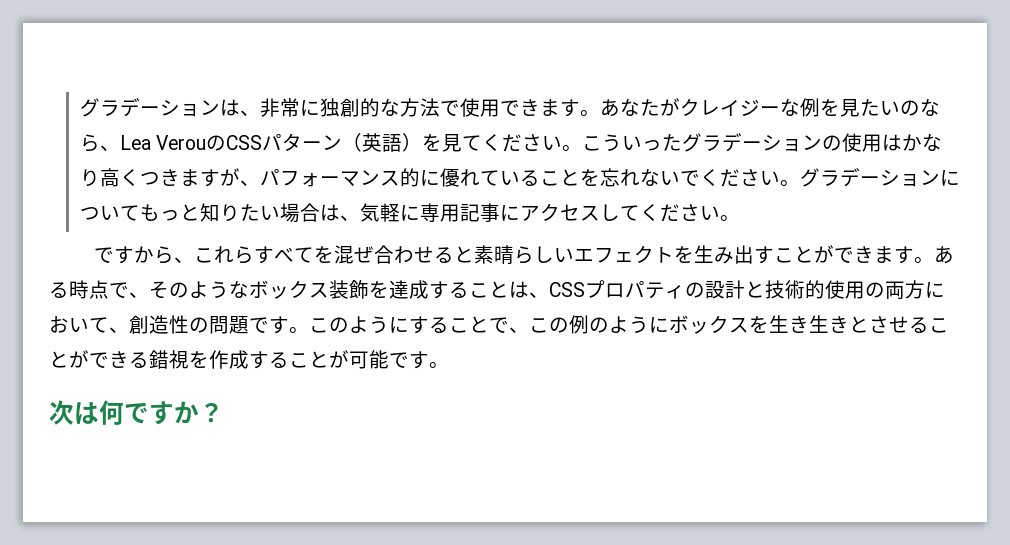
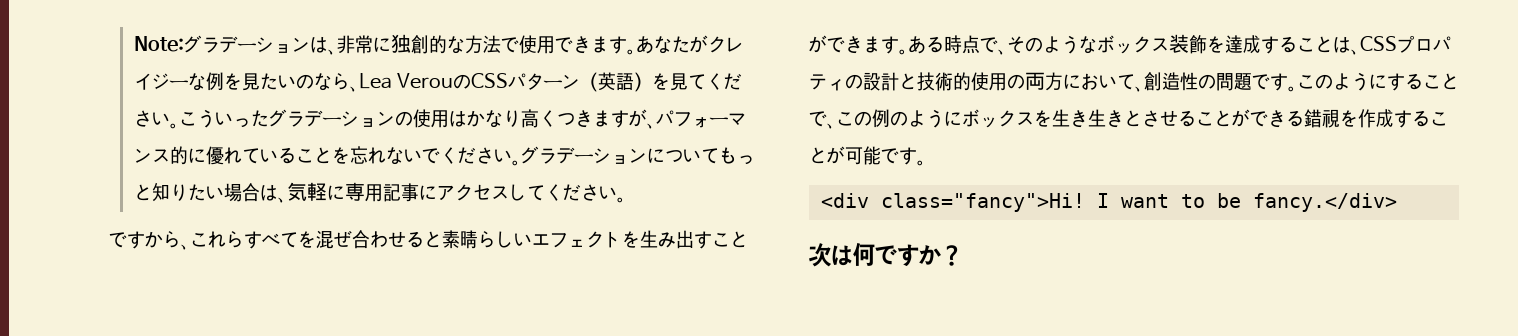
- グラデーションは、非常に独創的な方法で使用できます。
+ Note:グラデーションは、非常に独創的な方法で使用できます。
+ <div class="fancy">Hi! I want to be fancy.</div>

